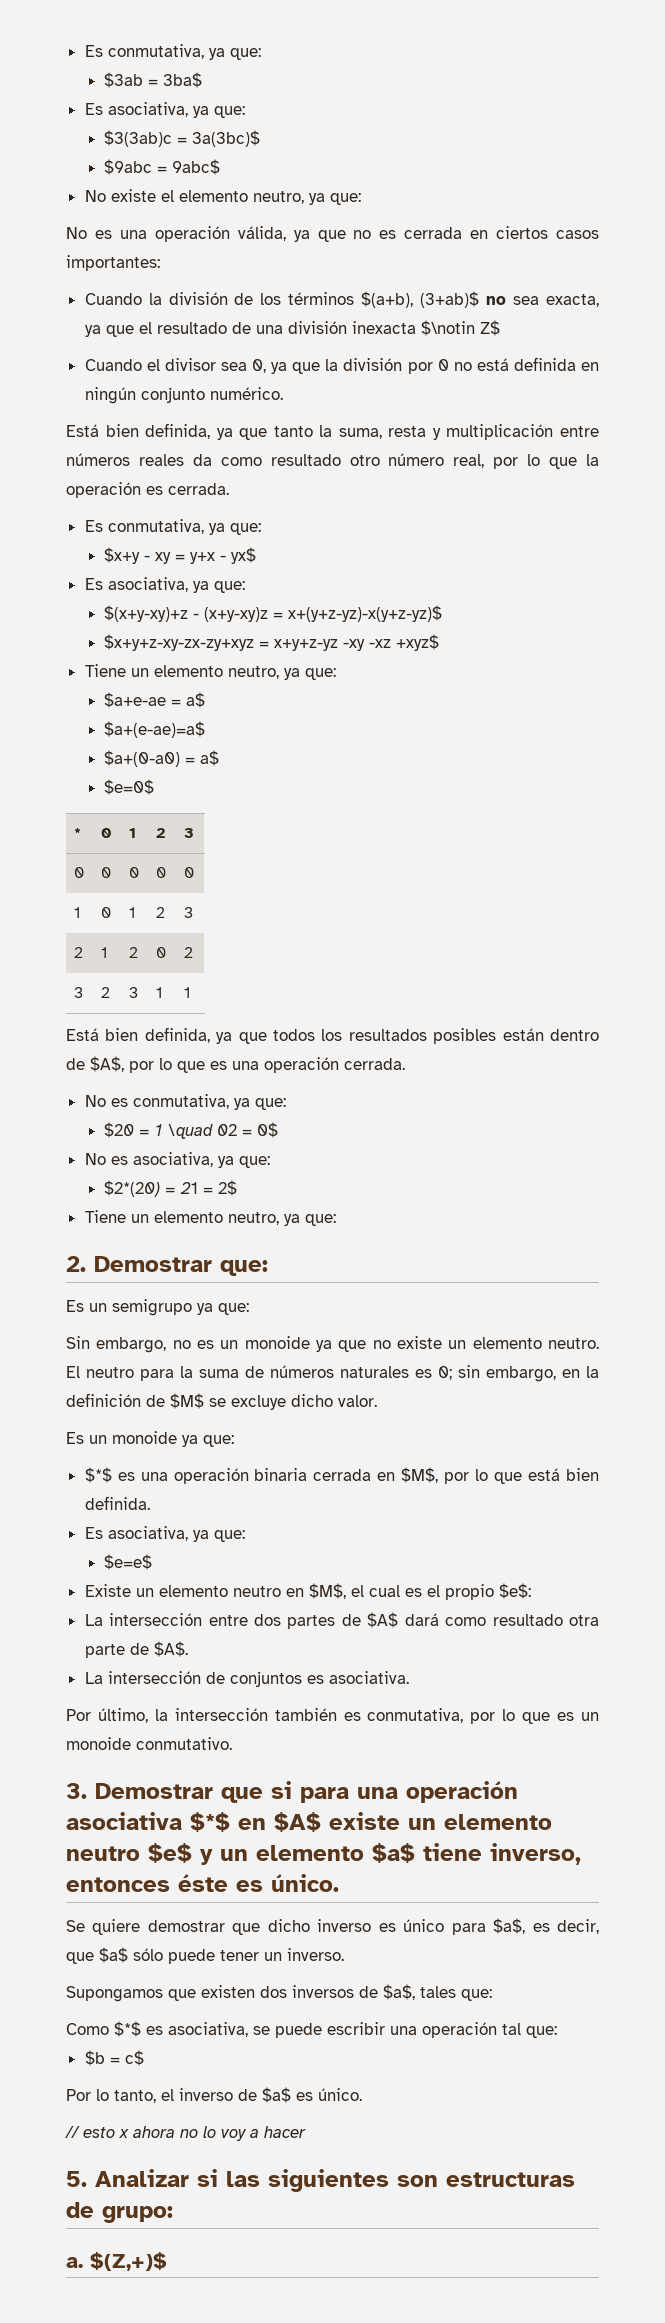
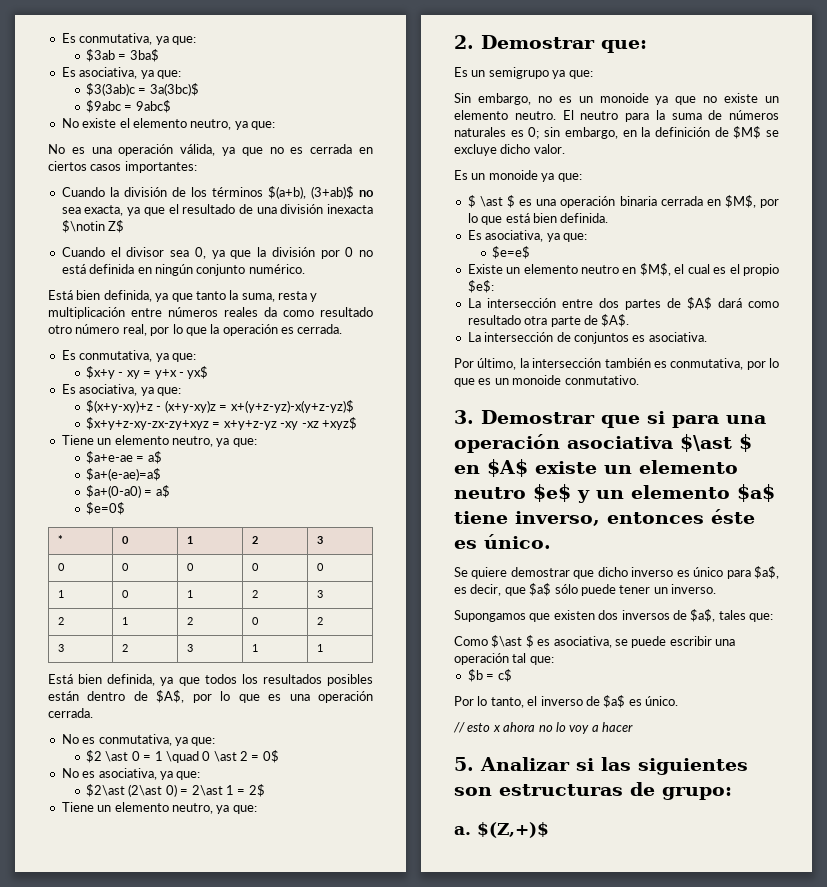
- $20 = 1 \quad 02 = 0$
+ $2 \ast 0 = 1 \quad 0 \ast 2 = 0$
- $2*(20) = 21 = 2$
+ $2\ast (2\ast 0) = 2\ast 1 = 2$
- $*$ es una operación binaria cerrada en $M$, por lo que está bien definida.
+ $ \ast $ es una operación binaria cerrada en $M$, por lo que está bien definida.
- 3. Demostrar que si para una operación asociativa $*$ en $A$ existe un elemento neutro $e$ y un elemento $a$ tiene inverso, entonces éste es único.
+ 3. Demostrar que si para una operación asociativa $\ast $ en $A$ existe un elemento neutro $e$ y un elemento $a$ tiene inverso, entonces éste es único.
- Como $*$ es asociativa, se puede escribir una operación tal que:
+ Como $\ast $ es asociativa, se puede escribir una operación tal que:

